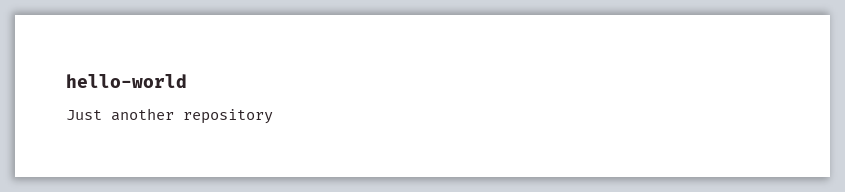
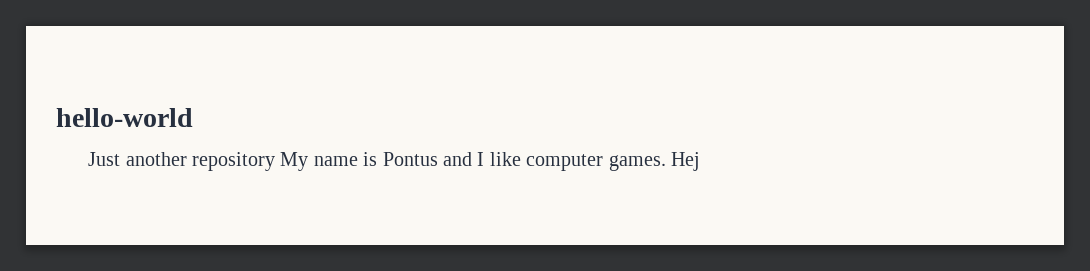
- Just another repository
+ Just another repository My name is Pontus and I like computer games. Hej

